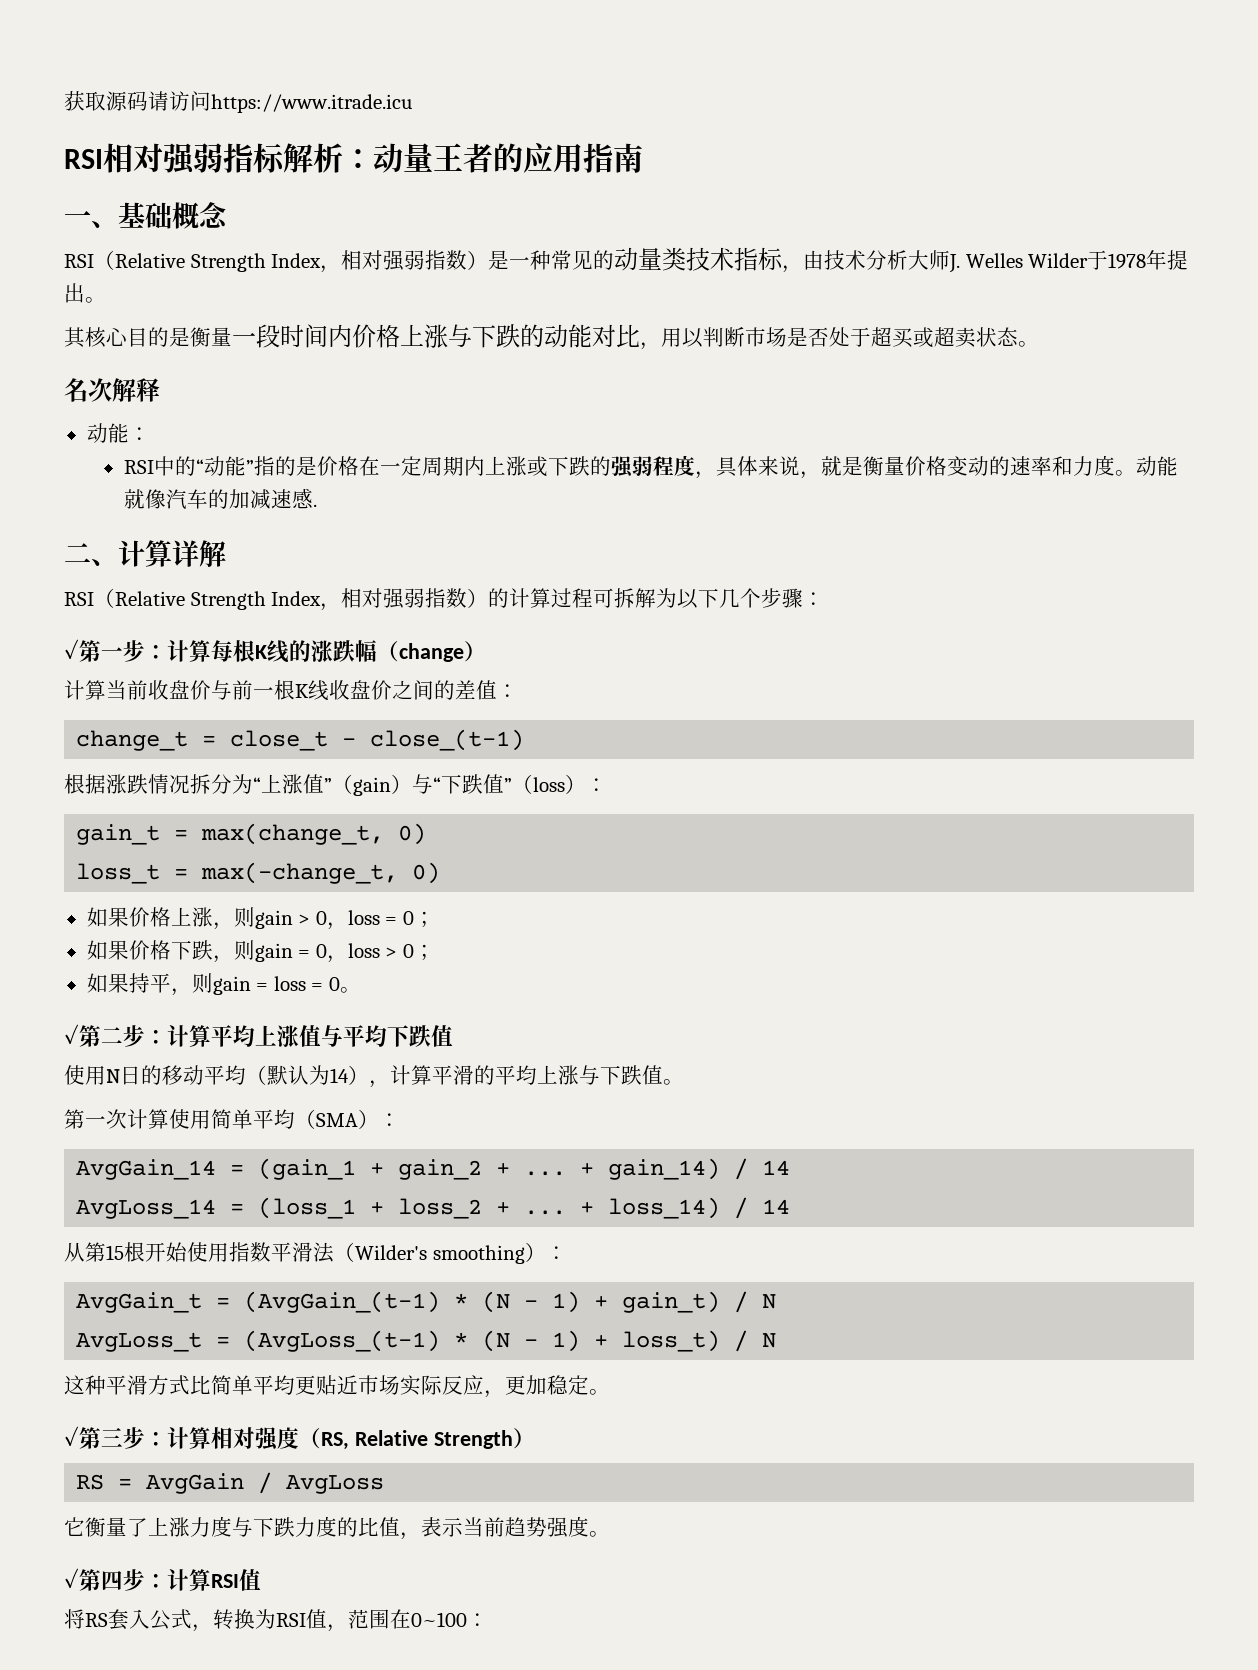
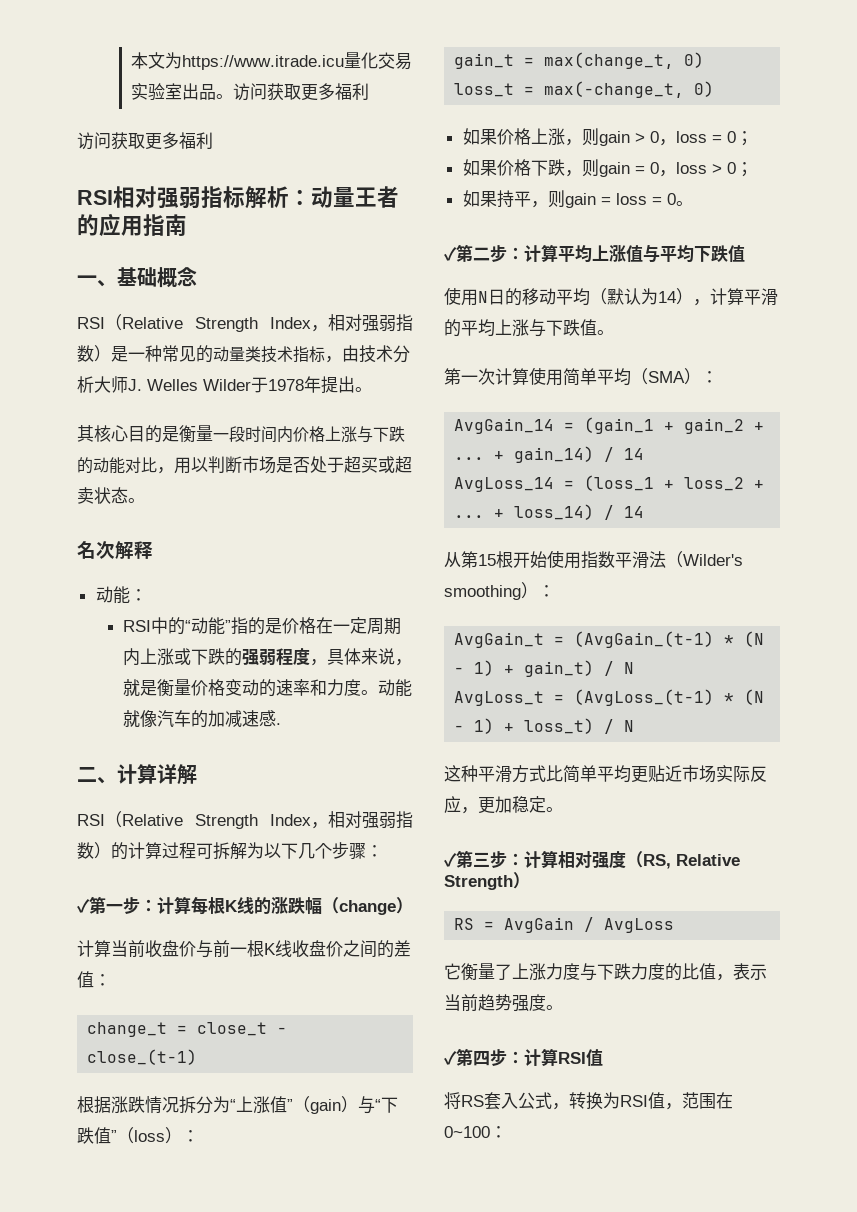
- 获取源码请访问https://www.itrade.icu
+ 本文为https://www.itrade.icu量化交易实验室出品。访问获取更多福利
+ 访问获取更多福利

